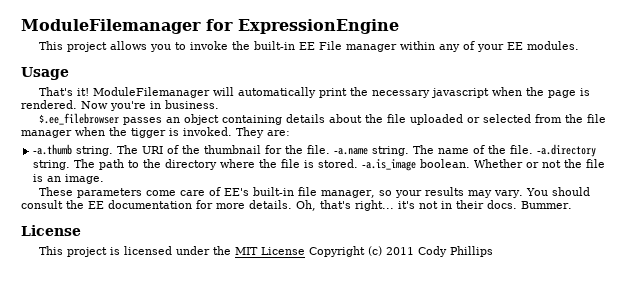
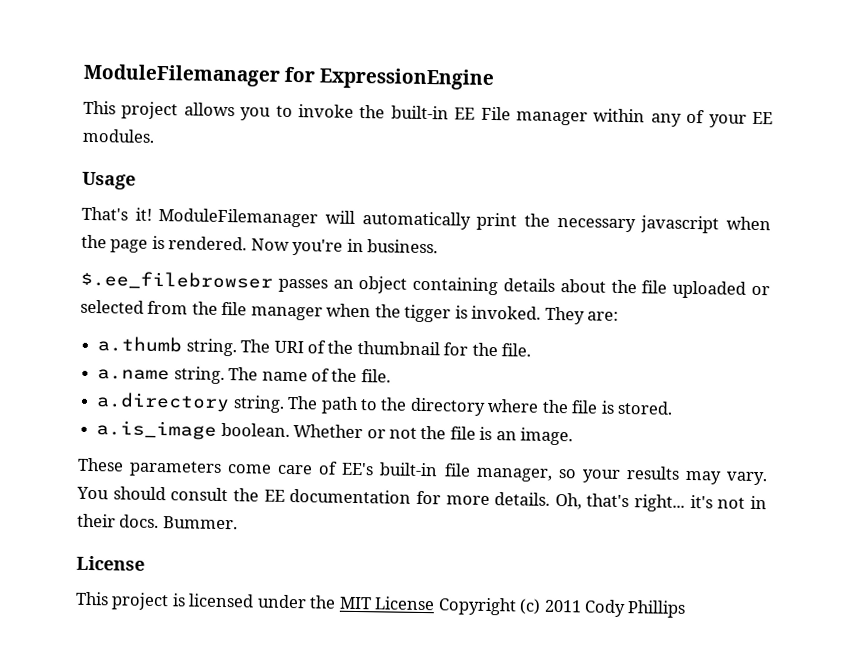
- -a.thumb string.
+ a.thumb string.
- The URI of the thumbnail for the file. -a.name string.
+ The URI of the thumbnail for the file.
+ a.name string.
- The name of the file. -a.directory string.
+ The name of the file.
+ a.directory string.
- The path to the directory where the file is stored. -a.is_image boolean.
+ The path to the directory where the file is stored.
+ a.is_image boolean.

